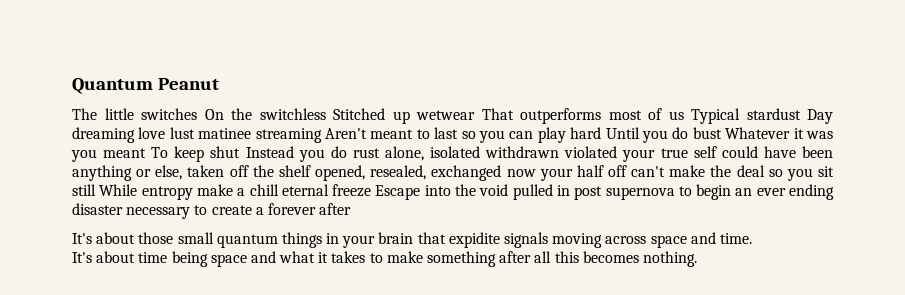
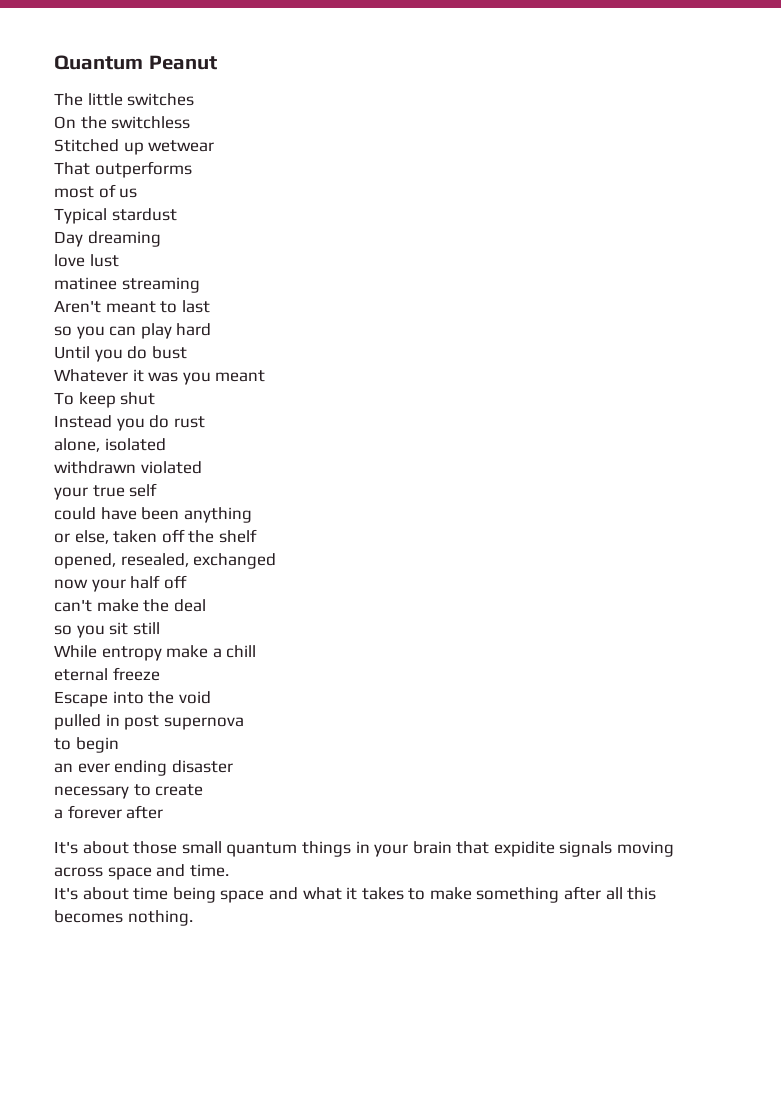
- The little switches On the switchless Stitched up wetwear That outperforms most of us Typical stardust Day dreaming love lust matinee streaming Aren't meant to last so you can play hard Until you do bust Whatever it was you meant To keep shut Instead you do rust alone, isolated withdrawn violated your true self could have been anything or else, taken off the shelf opened, resealed, exchanged now your half off can't make the deal so you sit still While entropy make a chill eternal freeze Escape into the void pulled in post supernova to begin an ever ending disaster necessary to create a forever after
+ The little switches
+ On the switchless
+ Stitched up wetwear
+ That outperforms
+ most of us
+ Typical stardust
+ Day dreaming
+ love lust
+ matinee streaming
+ Aren't meant to last
+ so you can play hard
+ Until you do bust
+ Whatever it was you meant
+ To keep shut
+ Instead you do rust
+ alone, isolated
+ withdrawn violated
+ your true self
+ could have been anything
+ or else, taken off the shelf
+ opened, resealed, exchanged
+ now your half off
+ can't make the deal
+ so you sit still
+ While entropy make a chill
+ eternal freeze
+ Escape into the void
+ pulled in post supernova
+ to begin
+ an ever ending disaster
+ necessary to create
+ a forever after

